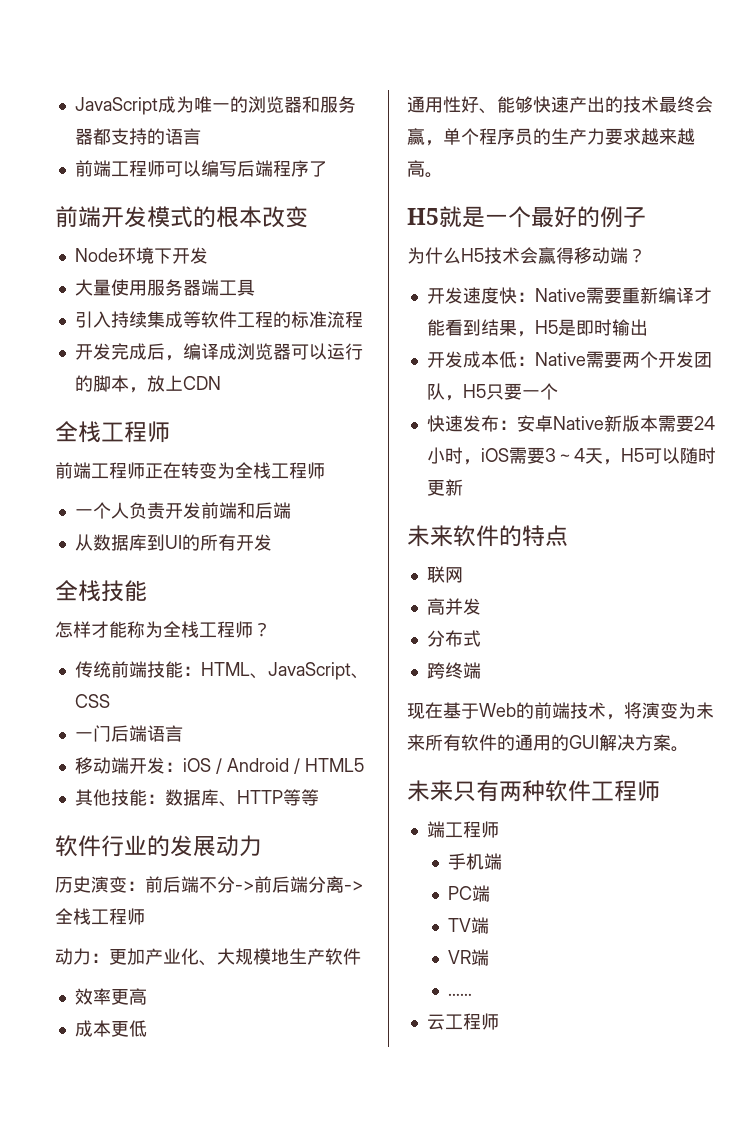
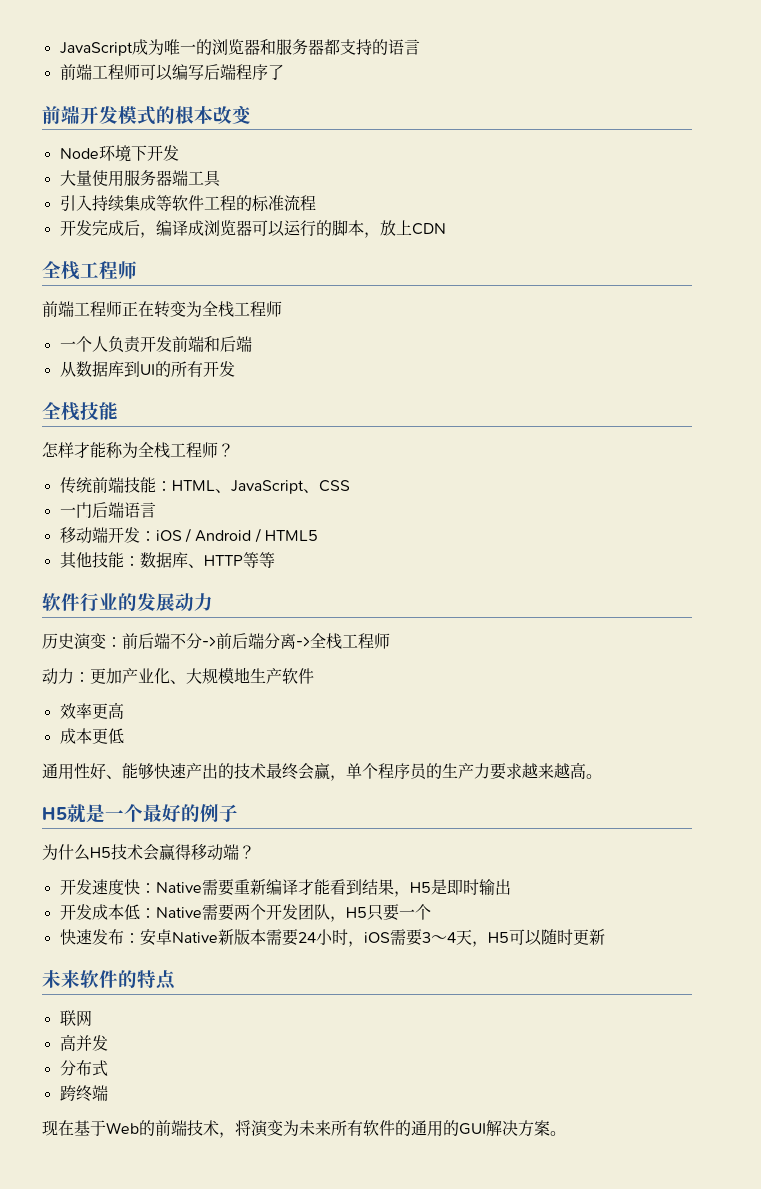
- 未来只有两种软件工程师
- 端工程师
- 手机端
- PC端
- TV端
- VR端
- ……
- 云工程师

